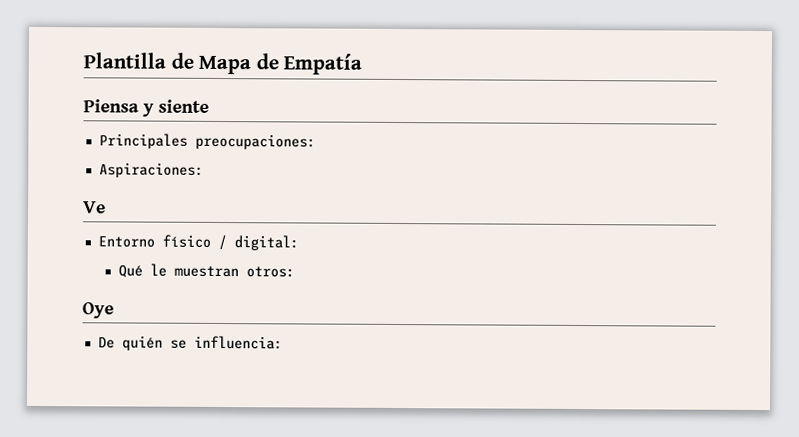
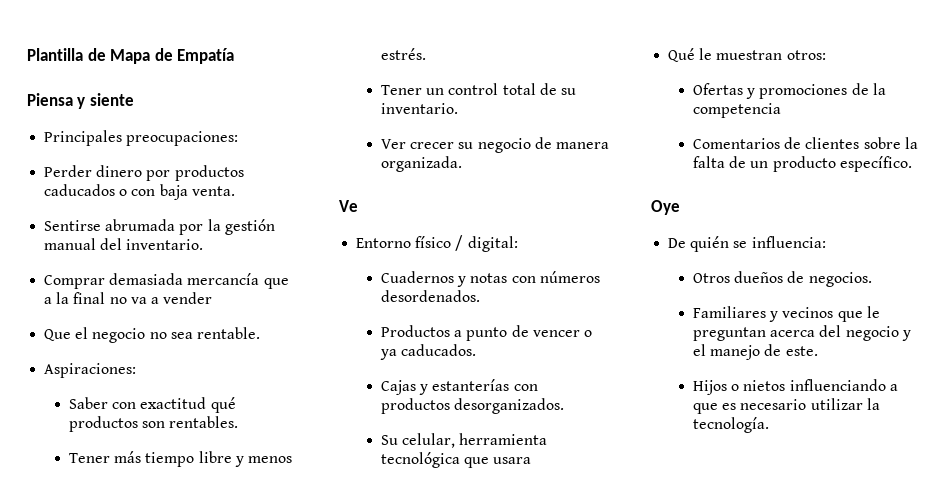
+ Perder dinero por productos caducados o con baja venta.
+ Sentirse abrumada por la gestión manual del inventario.
+ Comprar demasiada mercancía que a la final no va a vender
+ Que el negocio no sea rentable.
  Aspiraciones:
+ Saber con exactitud qué productos son rentables.
+ Tener más tiempo libre y menos estrés.
+ Tener un control total de su inventario.
+ Ver crecer su negocio de manera organizada.
+ Cuadernos y notas con números desordenados.
+ Productos a punto de vencer o ya caducados.
+ Cajas y estanterías con productos desorganizados.
+ Su celular, herramienta tecnológica que usara
  Qué le muestran otros:
+ Ofertas y promociones de la competencia
+ Comentarios de clientes sobre la falta de un producto específico.
+ Otros dueños de negocios.
+ Familiares y vecinos que le preguntan acerca del negocio y el manejo de este.
+ Hijos o nietos influenciando a que es necesario utilizar la tecnología.

